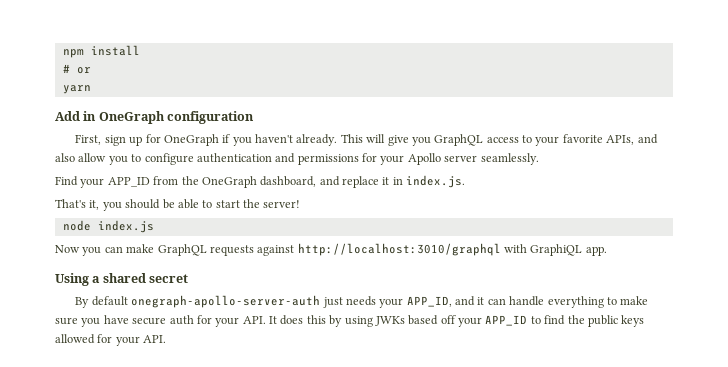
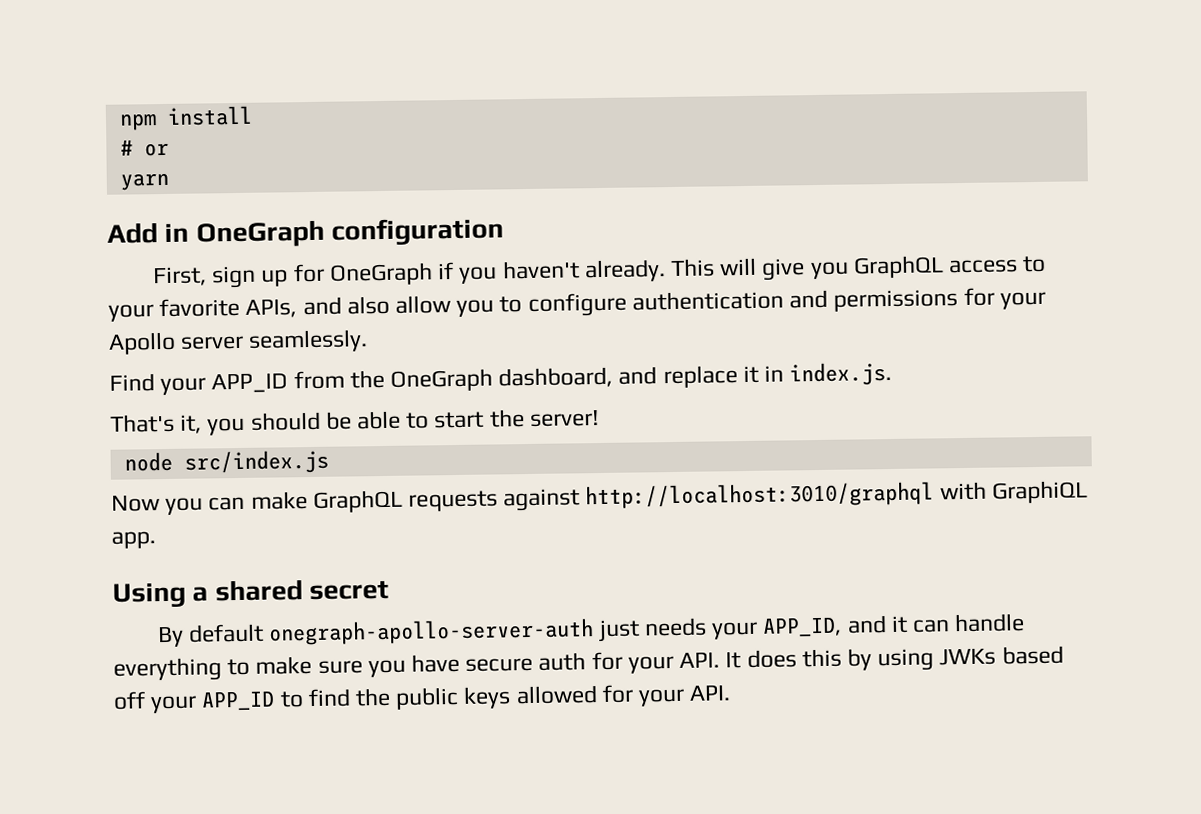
- node index.js
+ node src/index.js

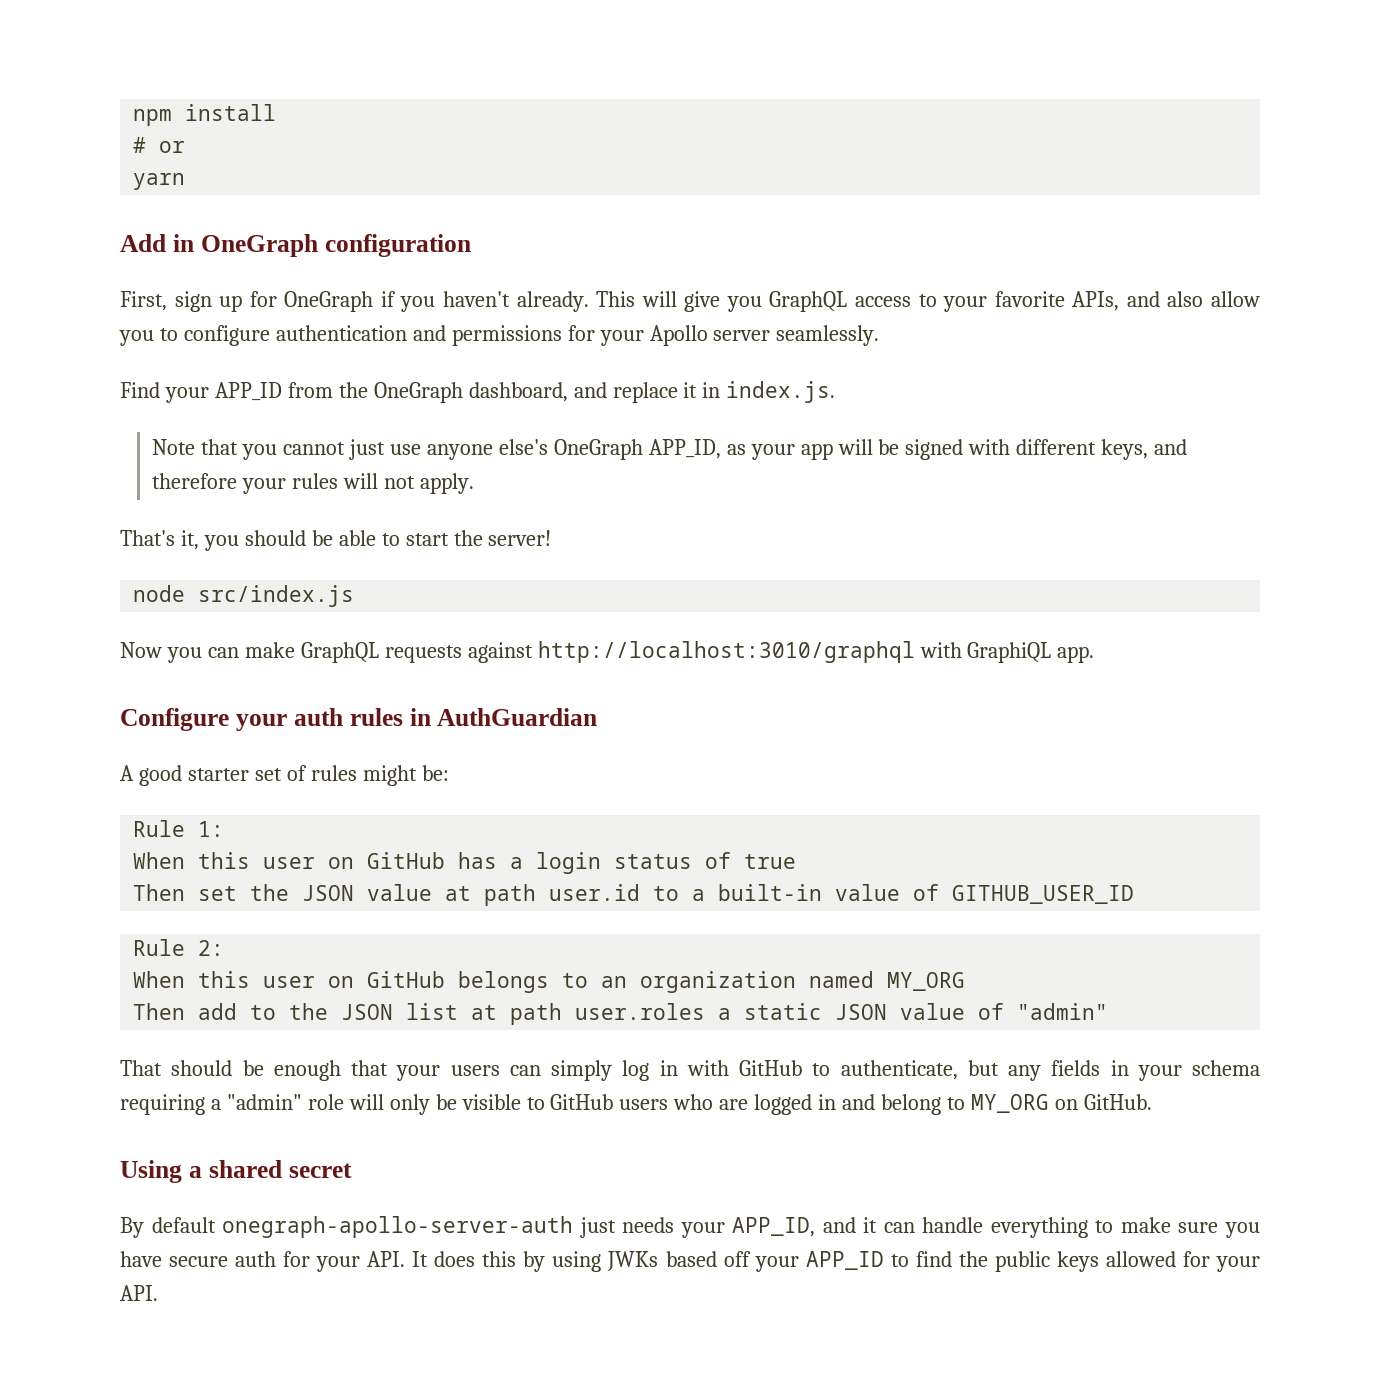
+ Note that you cannot just use anyone else's OneGraph APP_ID, as your app will be signed with different keys, and therefore your rules will not apply.
+ Configure your auth rules in AuthGuardian
+ A good starter set of rules might be:
+ Rule 1:
+ When this user on GitHub has a login status of true
+ Then set the JSON value at path user.id to a built-in value of GITHUB_USER_ID
+ Rule 2:
+ When this user on GitHub belongs to an organization named MY_ORG
+ Then add to the JSON list at path user.roles a static JSON value of "admin"
+ That should be enough that your users can simply log in with GitHub to authenticate, but any fields in your schema requiring a "admin" role will only be visible to GitHub users who are logged in and belong to MY_ORG on GitHub.

